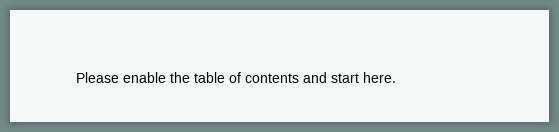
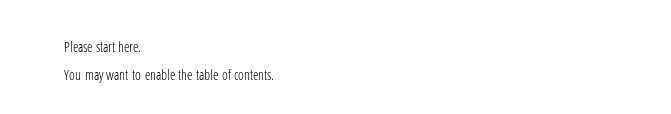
- Please enable the table of contents and start here.
+ Please start here.
+ You may want to enable the table of contents.

